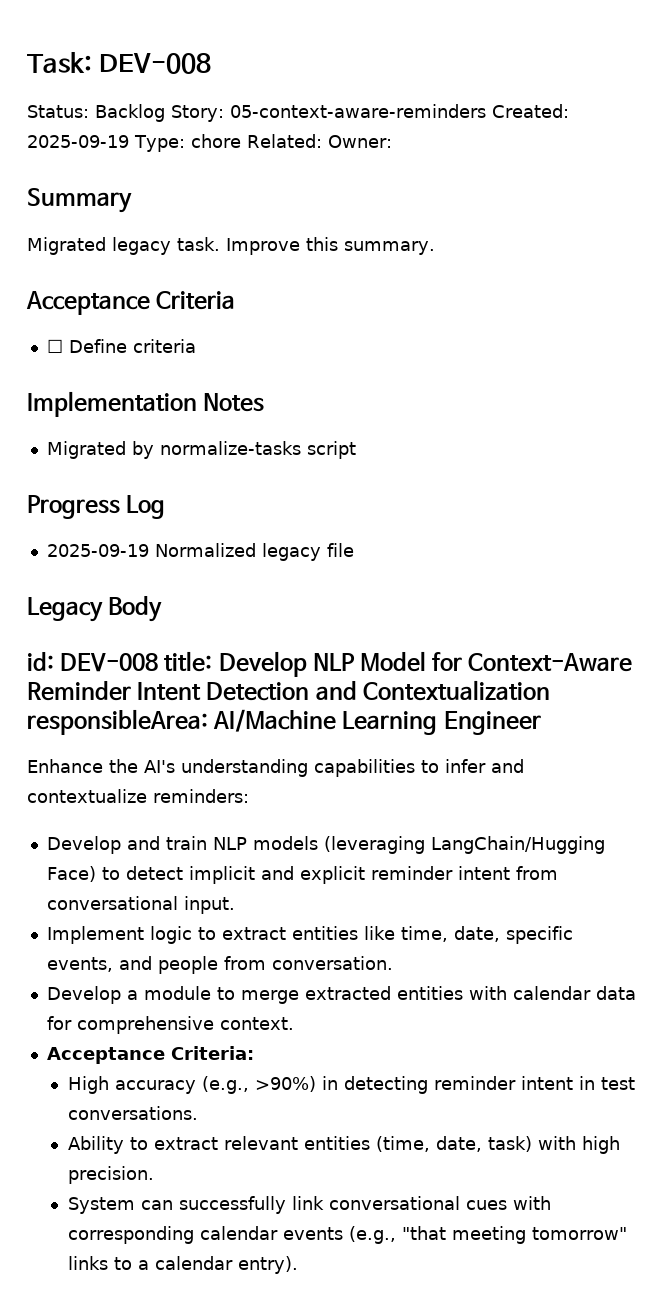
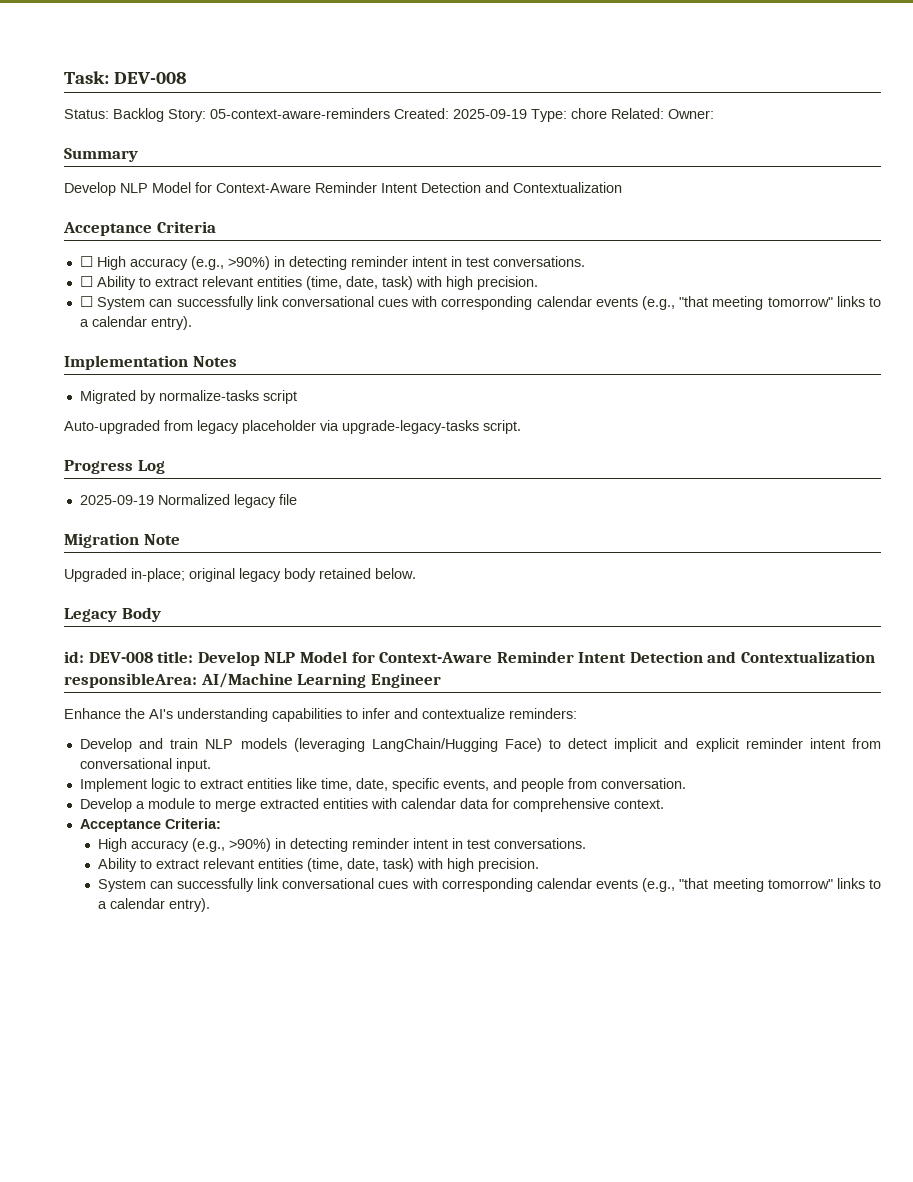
  Summary
- Migrated legacy task. Improve this summary.
+ Develop NLP Model for Context-Aware Reminder Intent Detection and Contextualization
  Acceptance Criteria
- ☐ Define criteria
+ ☐ High accuracy (e.g., >90%) in detecting reminder intent in test conversations.
+ ☐ Ability to extract relevant entities (time, date, task) with high precision.
+ ☐ System can successfully link conversational cues with corresponding calendar events (e.g., "that meeting tomorrow" links to a calendar entry).
+ Auto-upgraded from legacy placeholder via upgrade-legacy-tasks script.
+ Migration Note
+ Upgraded in-place; original legacy body retained below.

